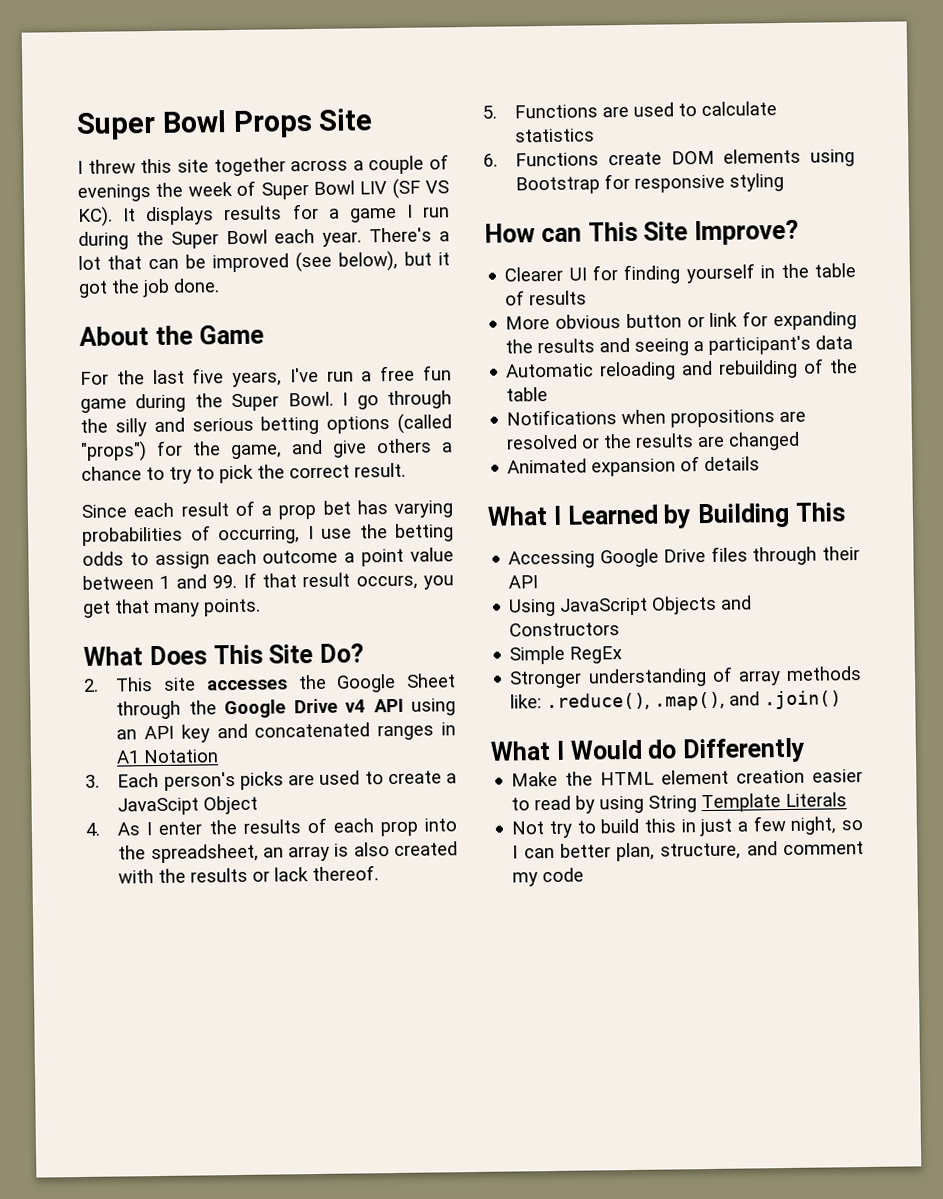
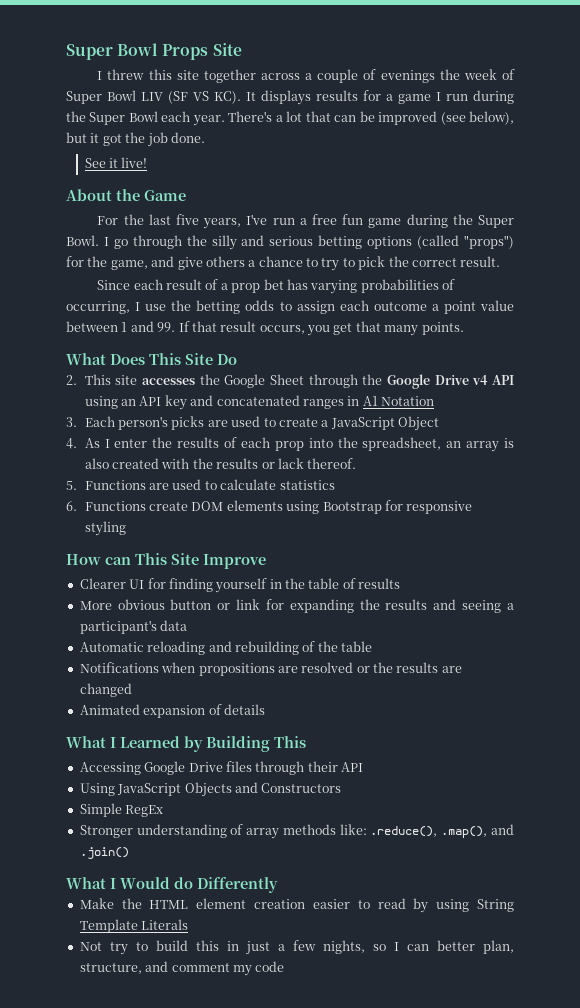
+ See it live!
- What Does This Site Do?
+ What Does This Site Do
- 3. Each person's picks are used to create a JavaScipt Object
+ 3. Each person's picks are used to create a JavaScript Object
- How can This Site Improve?
+ How can This Site Improve
- Not try to build this in just a few night, so I can better plan, structure, and comment my code
+ Not try to build this in just a few nights, so I can better plan, structure, and comment my code

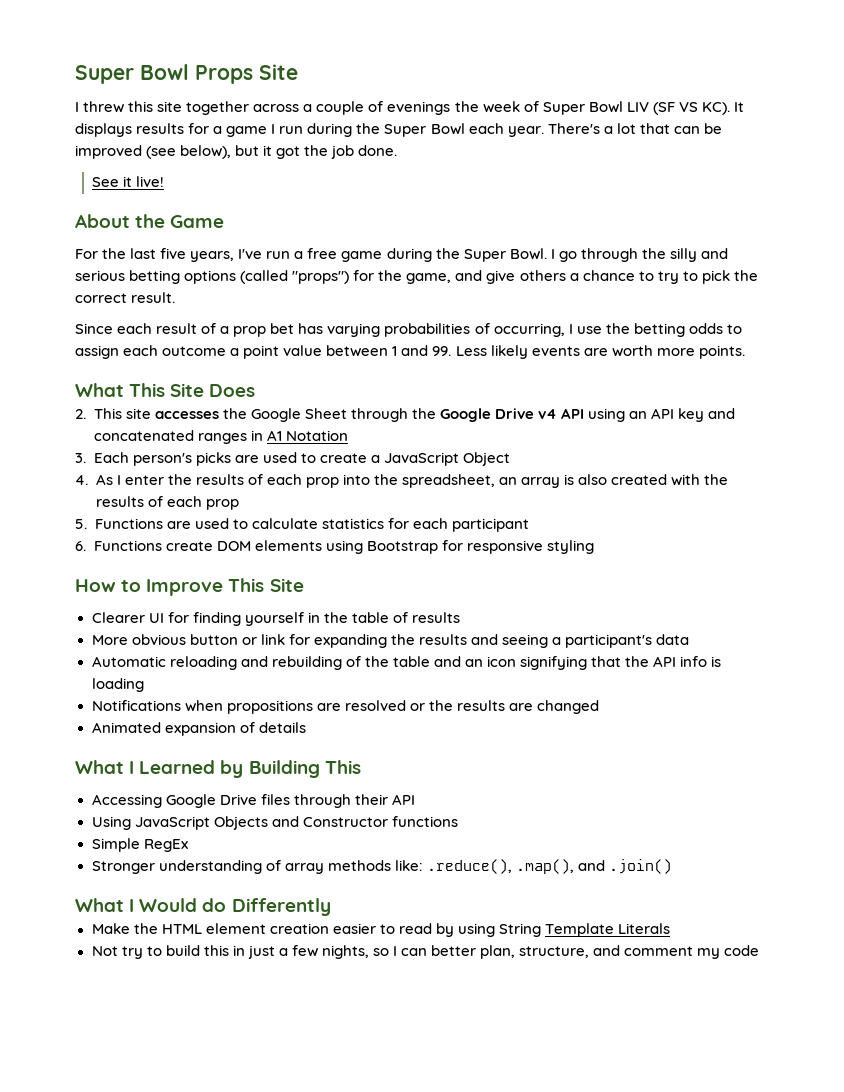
- For the last five years, I've run a free fun game during the Super Bowl.
+ For the last five years, I've run a free game during the Super Bowl.
- Since each result of a prop bet has varying probabilities of occurring, I use the betting odds to assign each outcome a point value between 1 and 99. If that result occurs, you get that many points.
+ Since each result of a prop bet has varying probabilities of occurring, I use the betting odds to assign each outcome a point value between 1 and 99. Less likely events are worth more points.
- What Does This Site Do
+ What This Site Does
- 4. As I enter the results of each prop into the spreadsheet, an array is also created with the results or lack thereof.
+ 4. As I enter the results of each prop into the spreadsheet, an array is also created with the results of each prop
- 5. Functions are used to calculate statistics
+ 5. Functions are used to calculate statistics for each participant
- How can This Site Improve
+ How to Improve This Site
- Automatic reloading and rebuilding of the table
+ Automatic reloading and rebuilding of the table and an icon signifying that the API info is loading
- Using JavaScript Objects and Constructors
+ Using JavaScript Objects and Constructor functions

